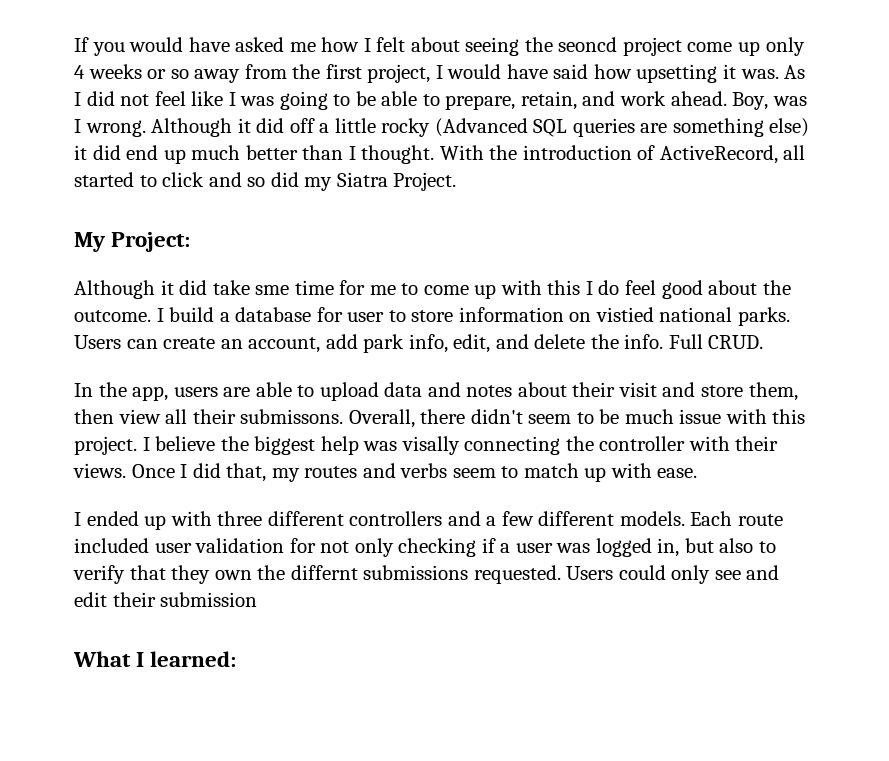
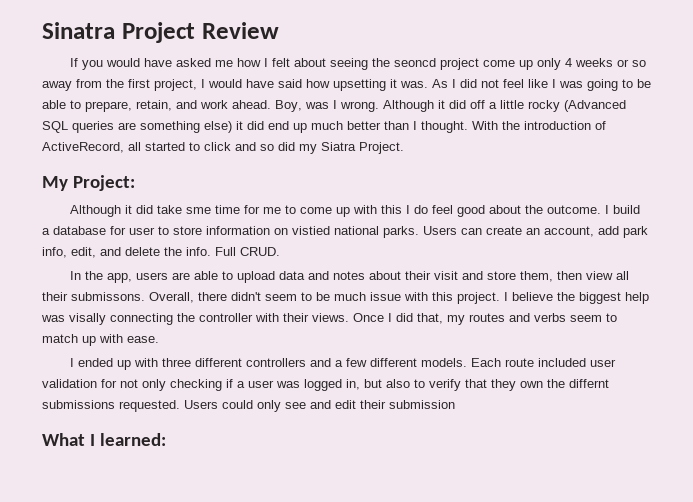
+ Sinatra Project Review

